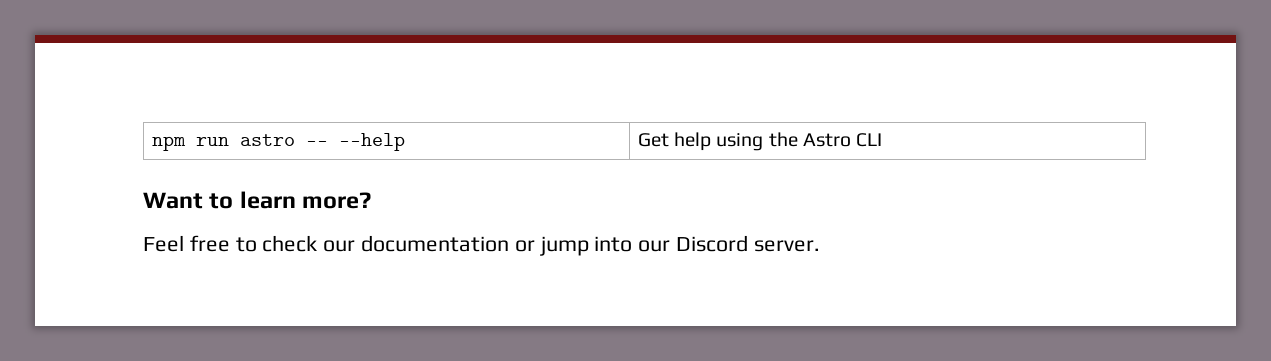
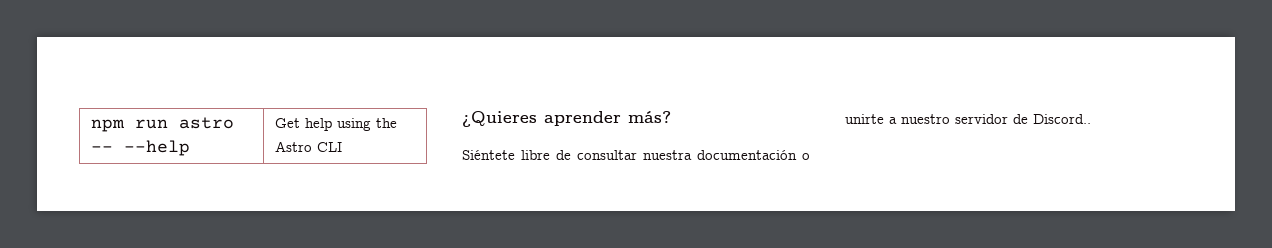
- Want to learn more?
- Feel free to check our documentation or jump into our Discord server.
+ ¿Quieres aprender más?
+ Siéntete libre de consultar nuestra documentación o unirte a nuestro servidor de Discord..

